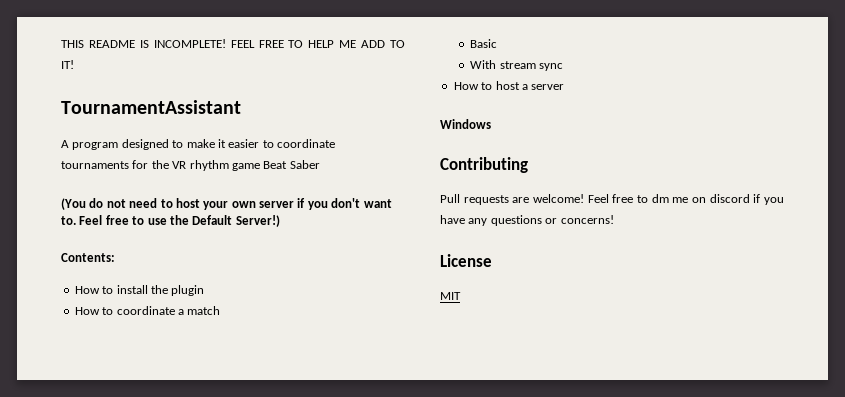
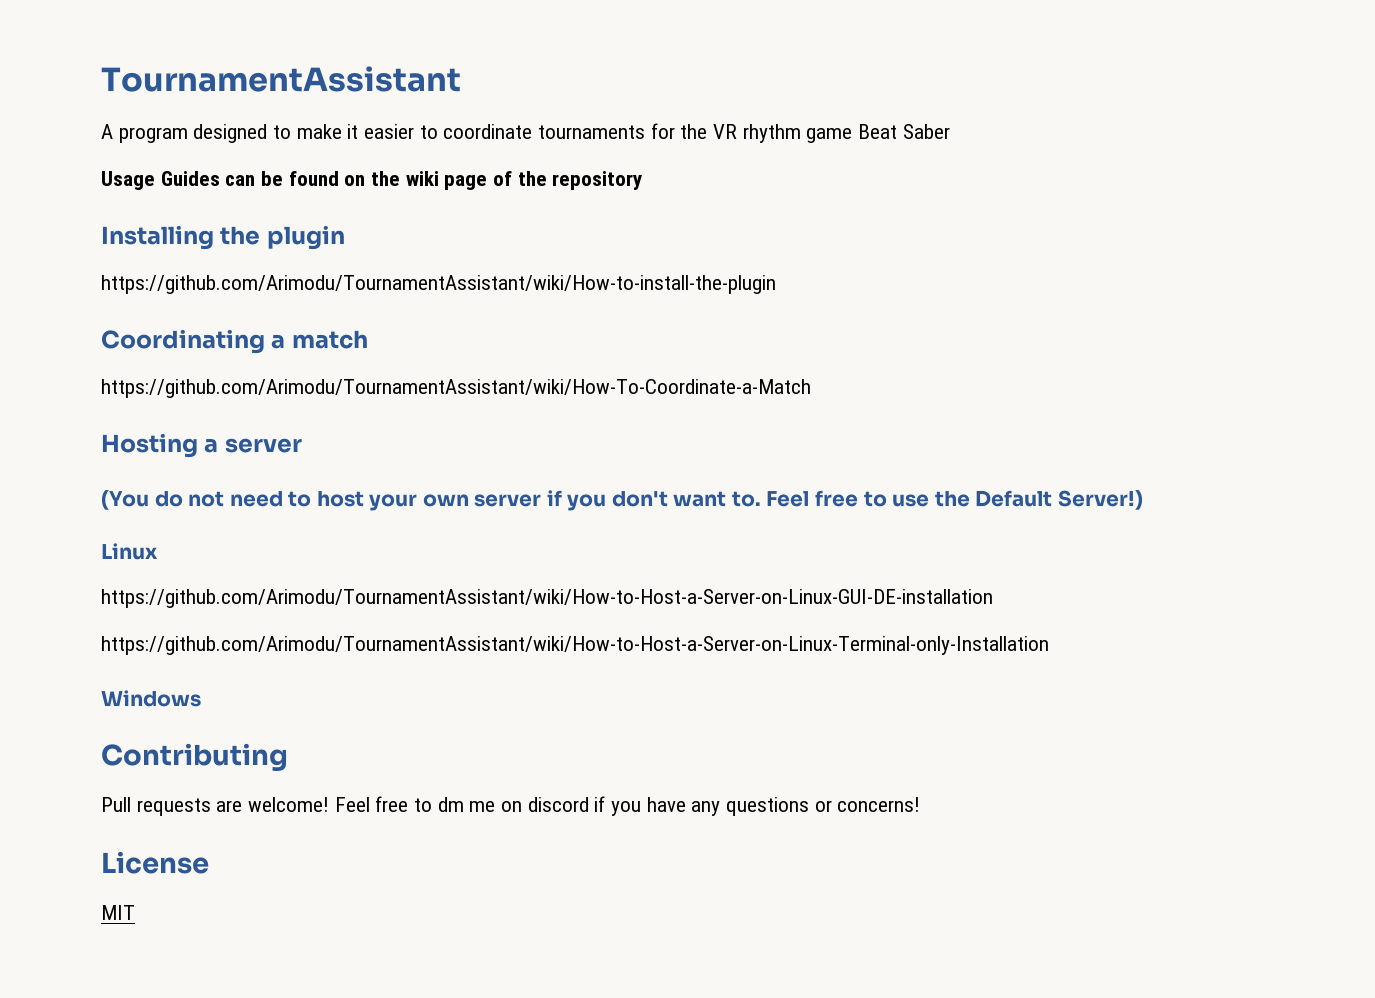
- THIS README IS INCOMPLETE! FEEL FREE TO HELP ME ADD TO IT!
+ Usage Guides can be found on the wiki page of the repository
+ Installing the plugin
+ https://github.com/Arimodu/TournamentAssistant/wiki/How-to-install-the-plugin
+ Coordinating a match
+ https://github.com/Arimodu/TournamentAssistant/wiki/How-To-Coordinate-a-Match
+ Hosting a server
- Contents:
- How to install the plugin
- How to coordinate a match
- Basic
- With stream sync
- How to host a server
+ Linux
+ https://github.com/Arimodu/TournamentAssistant/wiki/How-to-Host-a-Server-on-Linux-GUI-DE-installation
+ https://github.com/Arimodu/TournamentAssistant/wiki/How-to-Host-a-Server-on-Linux-Terminal-only-Installation

